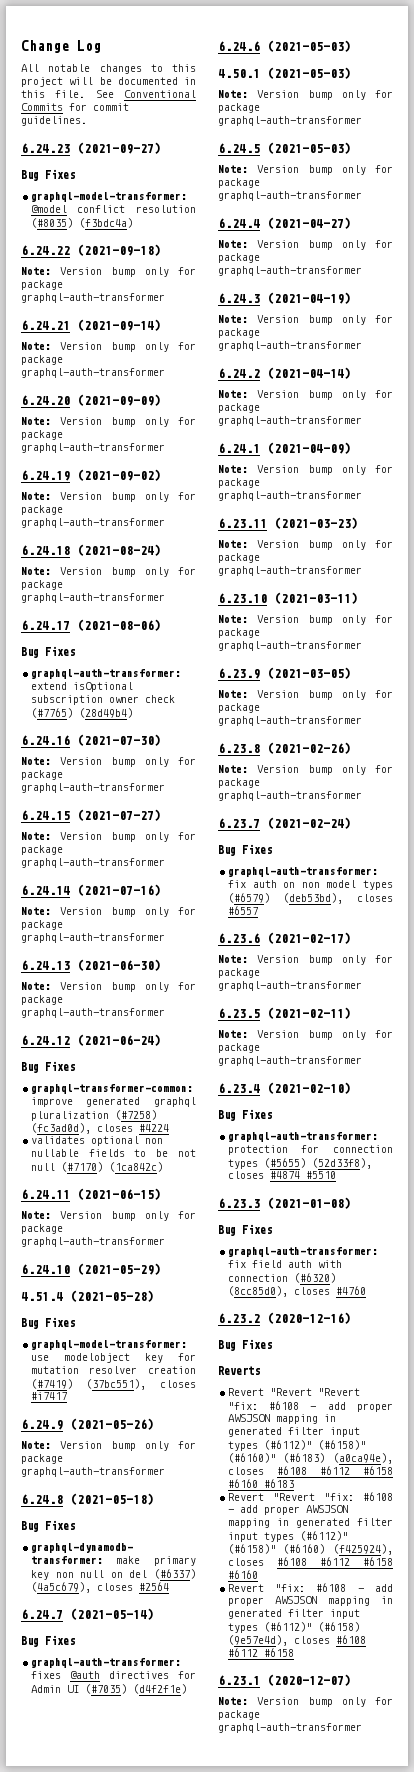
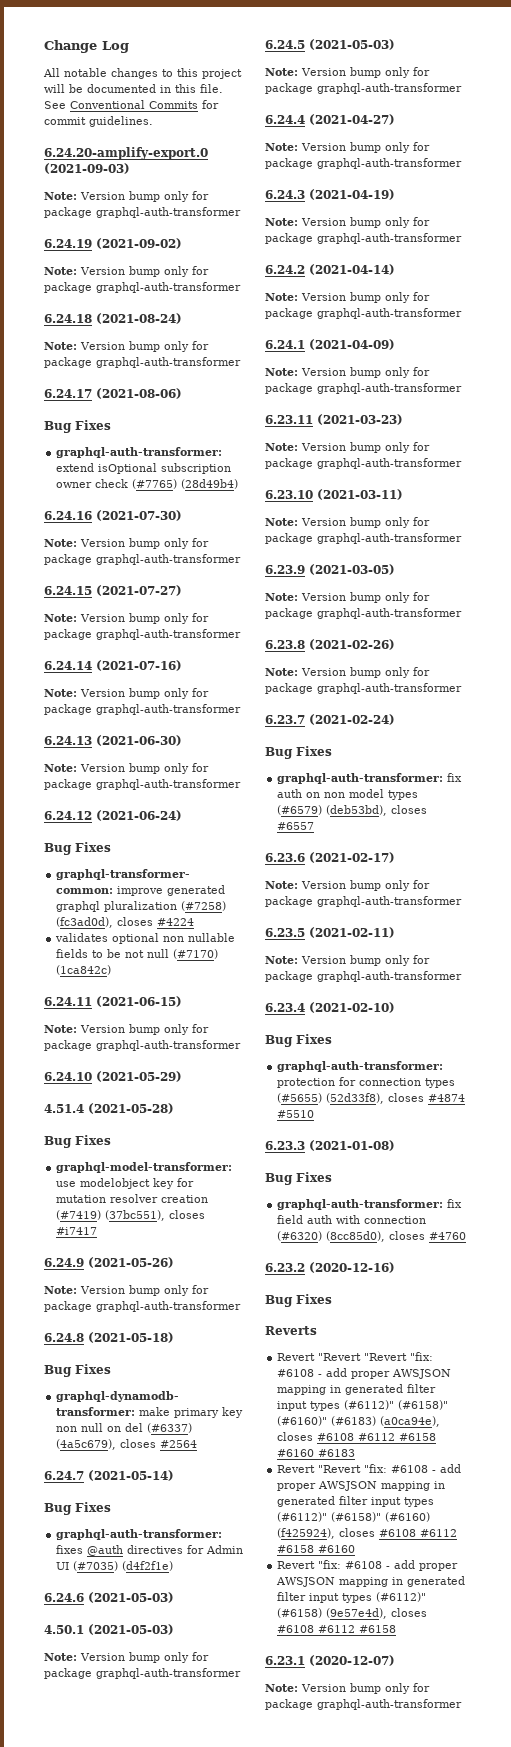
- 6.24.23 (2021-09-27)
- Bug Fixes
- graphql-model-transformer: @model conflict resolution (#8035) (f3bdc4a)
- 6.24.22 (2021-09-18)
- Note: Version bump only for package graphql-auth-transformer
- 6.24.21 (2021-09-14)
- Note: Version bump only for package graphql-auth-transformer
- 6.24.20 (2021-09-09)
+ 6.24.20-amplify-export.0 (2021-09-03)

